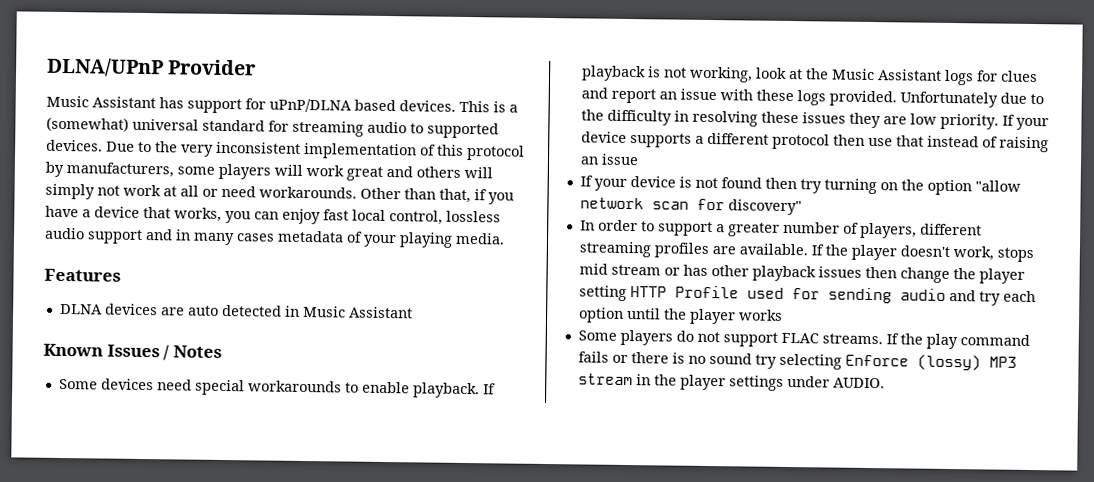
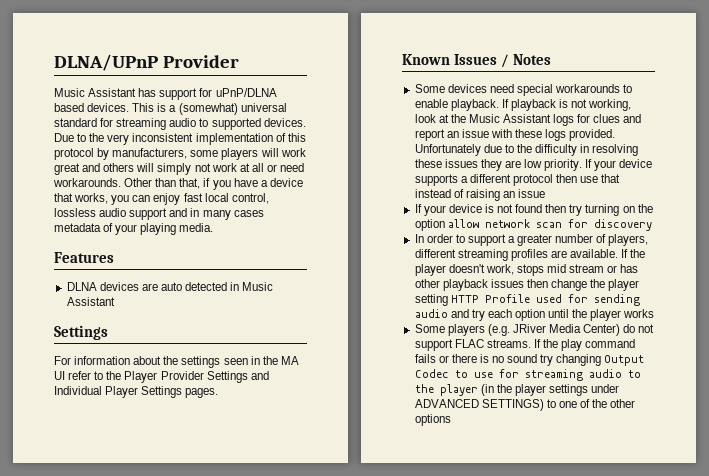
  DLNA devices are auto detected in Music Assistant
+ Settings
+ For information about the settings seen in the MA UI refer to the Player Provider Settings and Individual Player Settings pages.
- If your device is not found then try turning on the option "allow network scan for discovery"
+ If your device is not found then try turning on the option allow network scan for discovery
- Some players do not support FLAC streams.
+ Some players (e.g. JRiver Media Center) do not support FLAC streams.
- If the play command fails or there is no sound try selecting Enforce (lossy) MP3 stream in the player settings under AUDIO.
+ If the play command fails or there is no sound try changing Output Codec to use for streaming audio to the player (in the player settings under ADVANCED SETTINGS) to one of the other options

